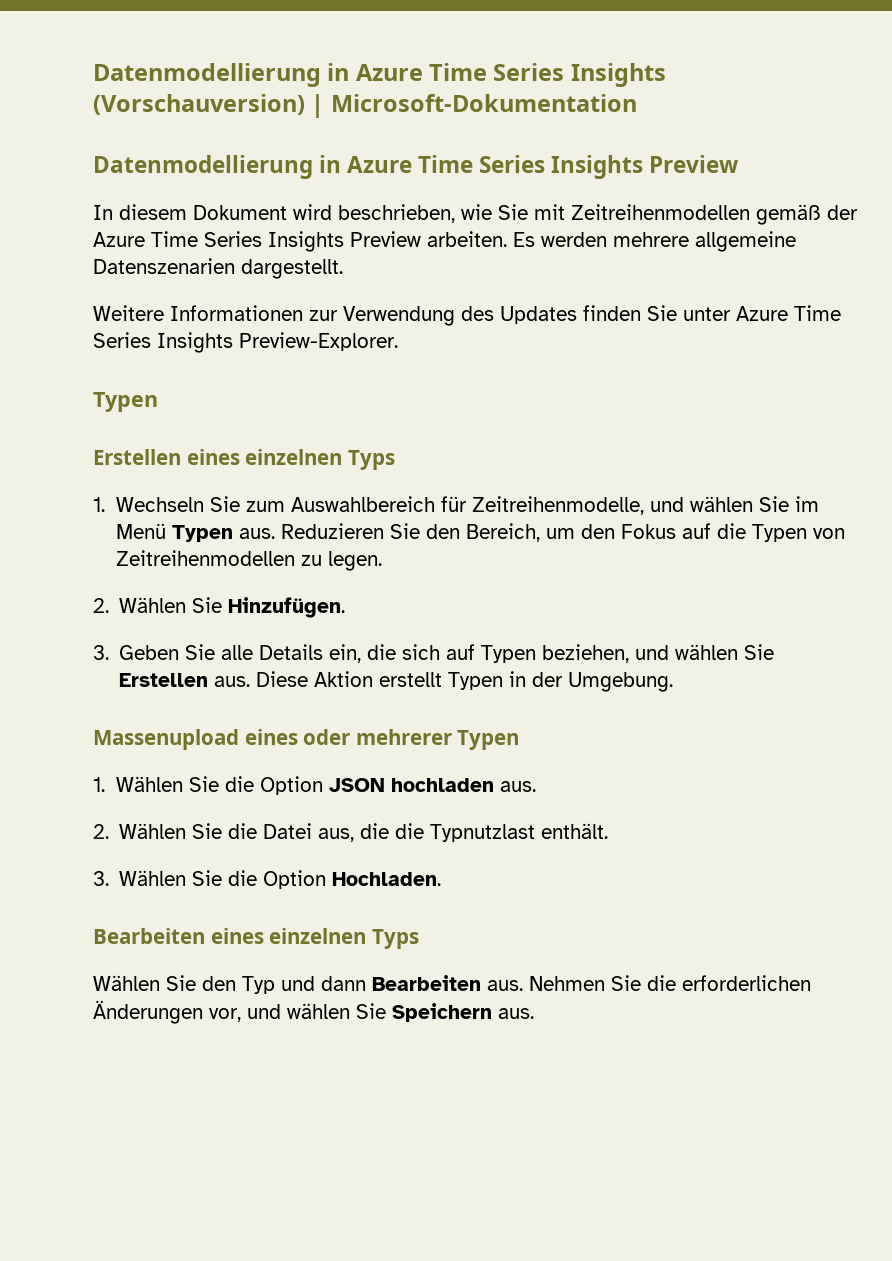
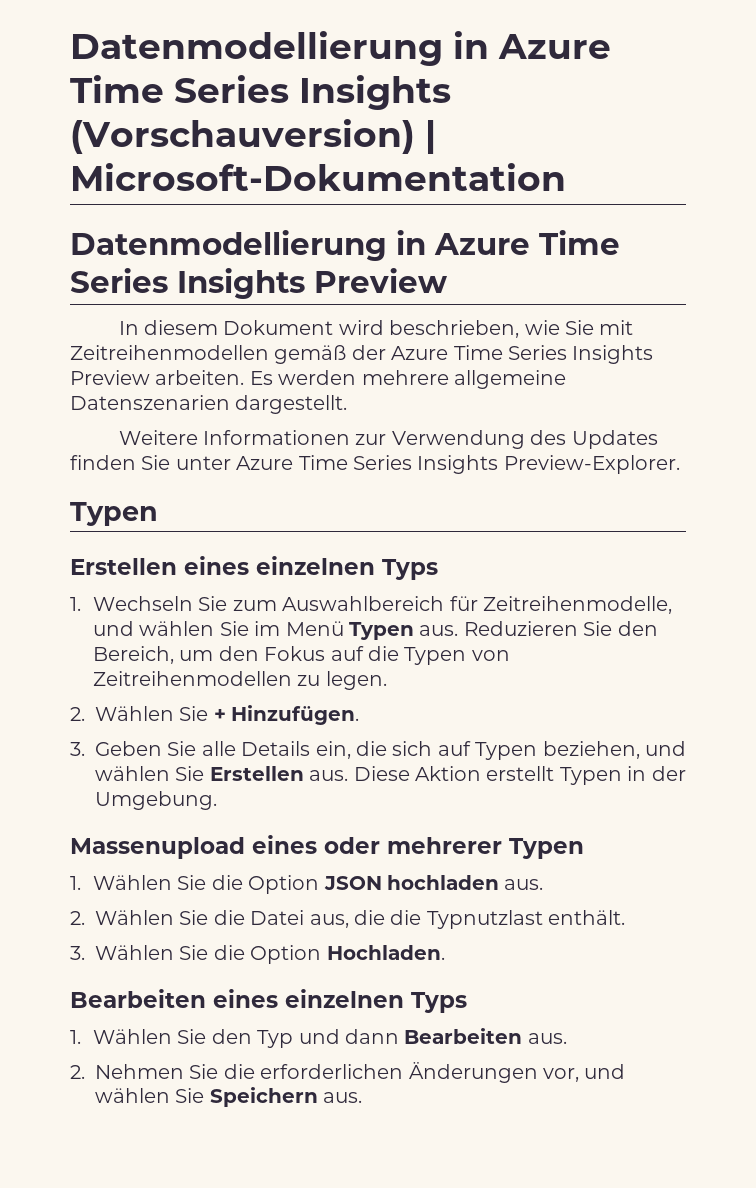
- 2. Wählen Sie Hinzufügen.
+ 2. Wählen Sie + Hinzufügen.
- Wählen Sie den Typ und dann Bearbeiten aus. Nehmen Sie die erforderlichen Änderungen vor, und wählen Sie Speichern aus.
+ 1. Wählen Sie den Typ und dann Bearbeiten aus.
+ 2. Nehmen Sie die erforderlichen Änderungen vor, und wählen Sie Speichern aus.

